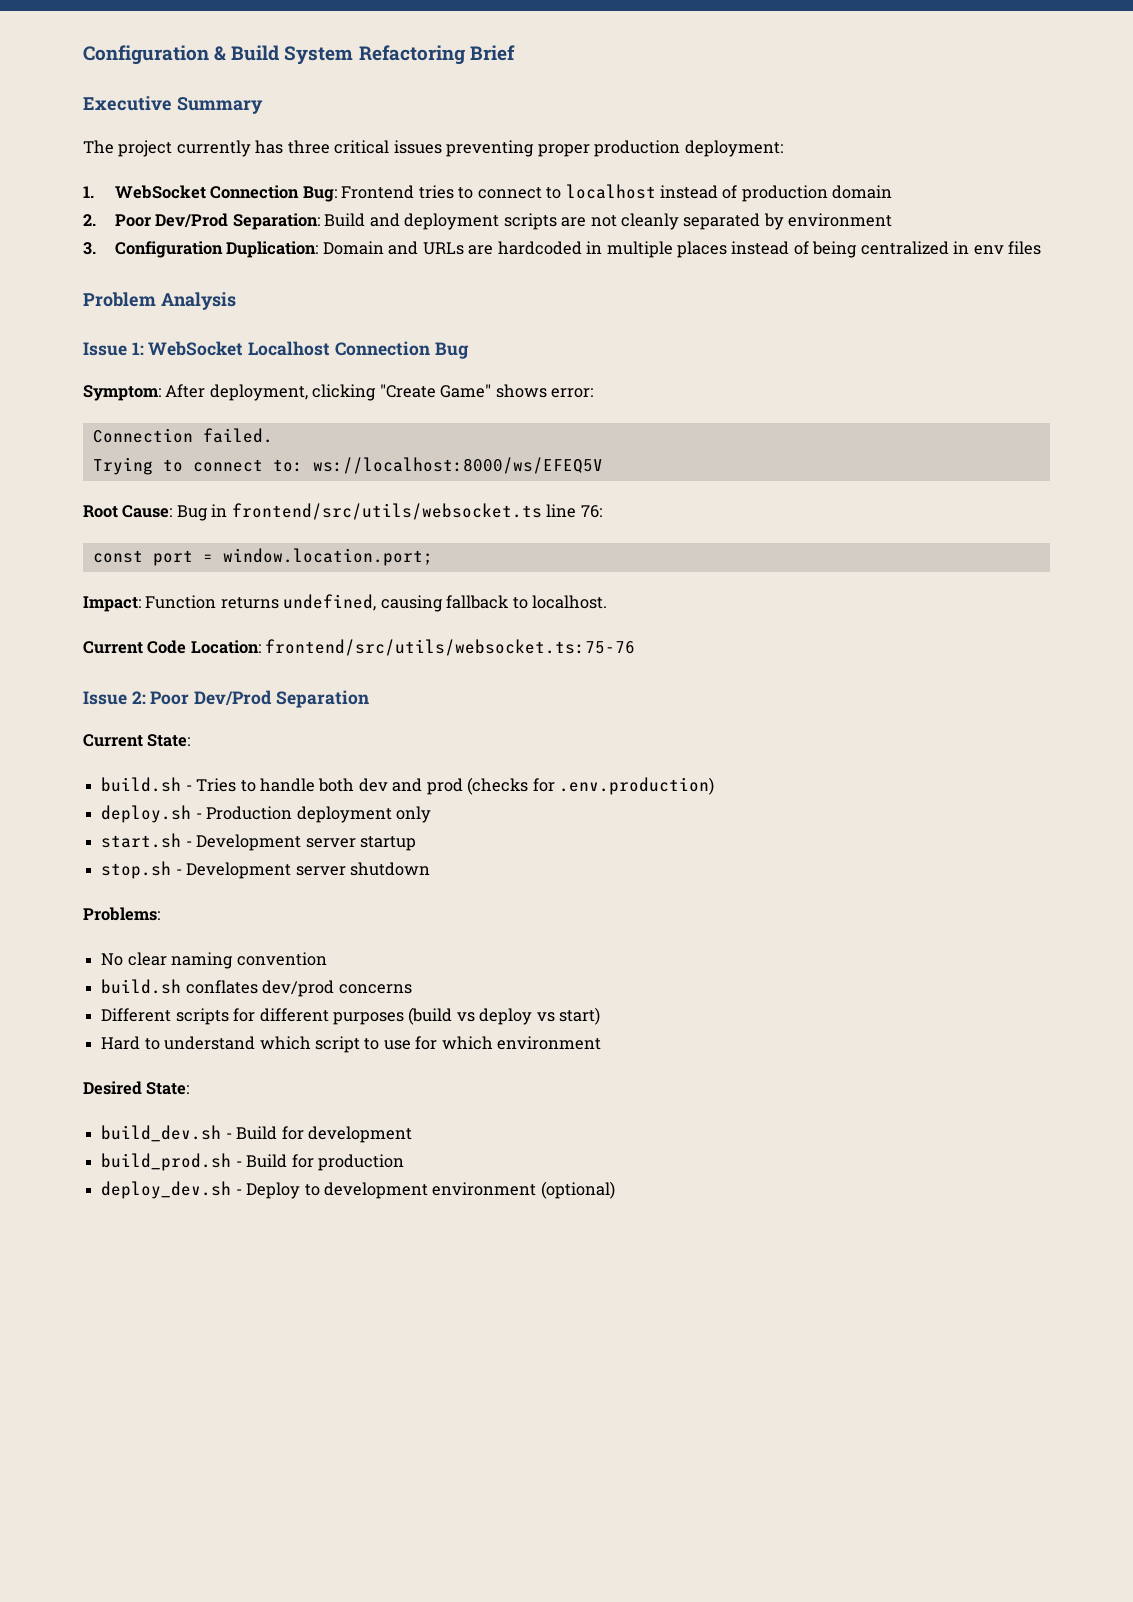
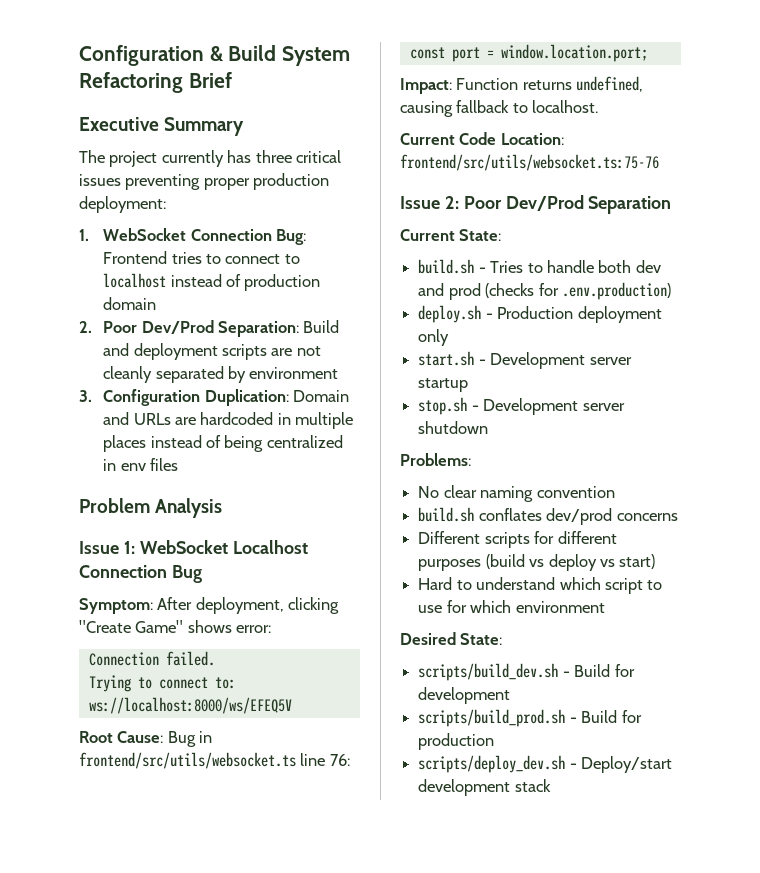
- build_dev.sh - Build for development
+ scripts/build_dev.sh - Build for development
- build_prod.sh - Build for production
+ scripts/build_prod.sh - Build for production
- deploy_dev.sh - Deploy to development environment (optional)
+ scripts/deploy_dev.sh - Deploy/start development stack

